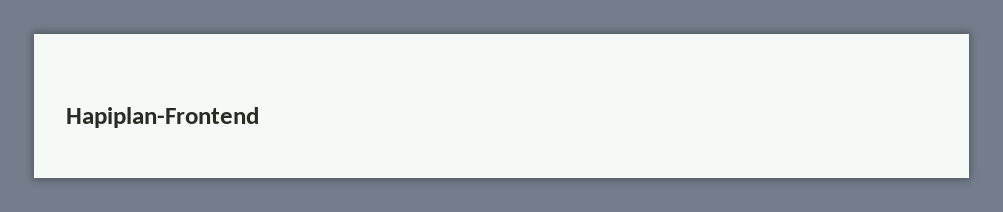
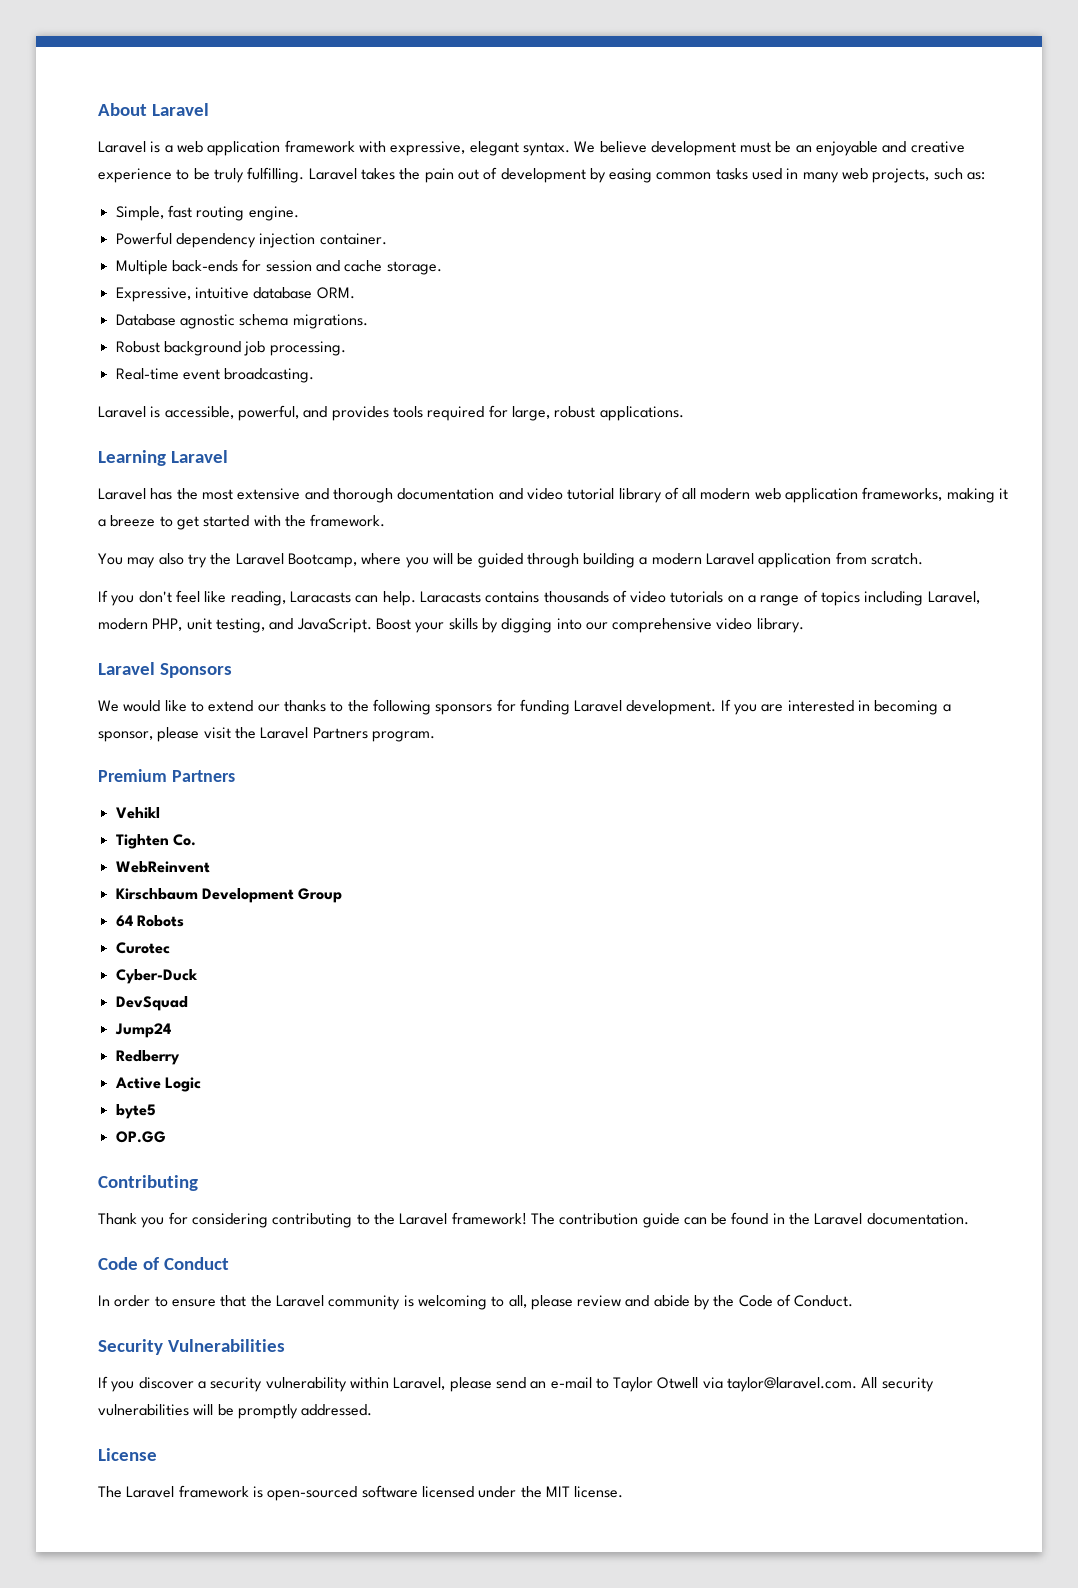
- Hapiplan-Frontend
+ About Laravel
+ Laravel is a web application framework with expressive, elegant syntax. We believe development must be an enjoyable and creative experience to be truly fulfilling. Laravel takes the pain out of development by easing common tasks used in many web projects, such as:
+ Simple, fast routing engine.
+ Powerful dependency injection container.
+ Multiple back-ends for session and cache storage.
+ Expressive, intuitive database ORM.
+ Database agnostic schema migrations.
+ Robust background job processing.
+ Real-time event broadcasting.
+ Laravel is accessible, powerful, and provides tools required for large, robust applications.
+ Learning Laravel
+ Laravel has the most extensive and thorough documentation and video tutorial library of all modern web application frameworks, making it a breeze to get started with the framework.
+ You may also try the Laravel Bootcamp, where you will be guided through building a modern Laravel application from scratch.
+ If you don't feel like reading, Laracasts can help. Laracasts contains thousands of video tutorials on a range of topics including Laravel, modern PHP, unit testing, and JavaScript. Boost your skills by digging into our comprehensive video library.
+ Laravel Sponsors
+ We would like to extend our thanks to the following sponsors for funding Laravel development. If you are interested in becoming a sponsor, please visit the Laravel Partners program.
+ Premium Partners
+ Vehikl
+ Tighten Co.
+ WebReinvent
+ Kirschbaum Development Group
+ 64 Robots
+ Curotec
+ Cyber-Duck
+ DevSquad
+ Jump24
+ Redberry
+ Active Logic
+ byte5
+ OP.GG
+ Contributing
+ Thank you for considering contributing to the Laravel framework! The contribution guide can be found in the Laravel documentation.
+ Code of Conduct
+ In order to ensure that the Laravel community is welcoming to all, please review and abide by the Code of Conduct.
+ Security Vulnerabilities
+ If you discover a security vulnerability within Laravel, please send an e-mail to Taylor Otwell via taylor@laravel.com. All security vulnerabilities will be promptly addressed.
+ License
+ The Laravel framework is open-sourced software licensed under the MIT license.

